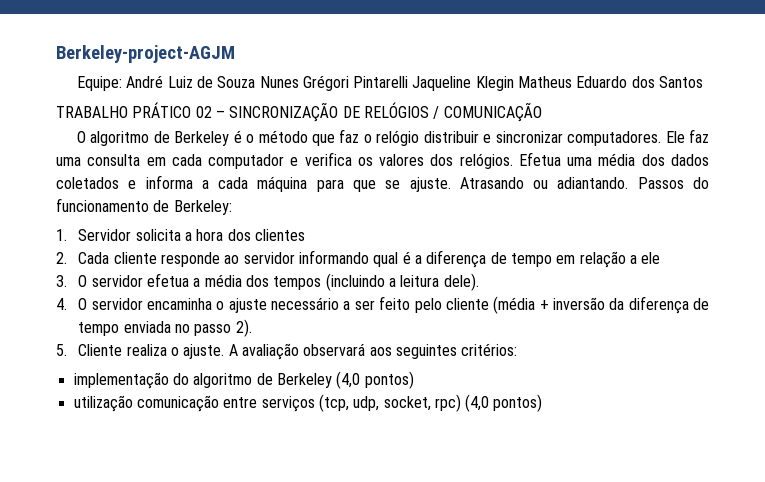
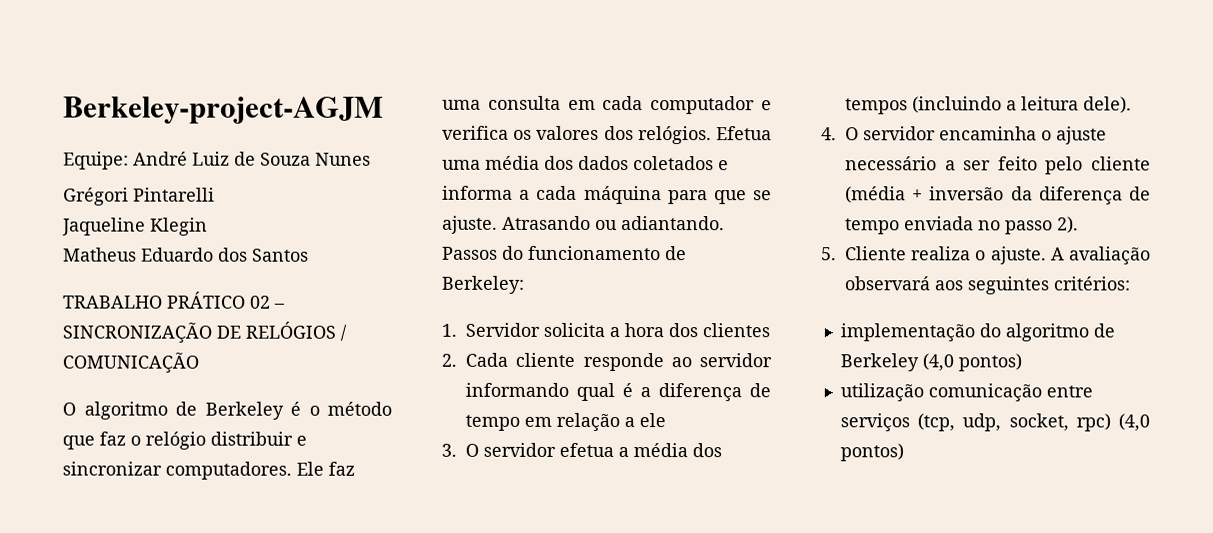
- Equipe: André Luiz de Souza Nunes Grégori Pintarelli Jaqueline Klegin Matheus Eduardo dos Santos
+ Equipe: André Luiz de Souza Nunes
+ Grégori Pintarelli
+ Jaqueline Klegin
+ Matheus Eduardo dos Santos

